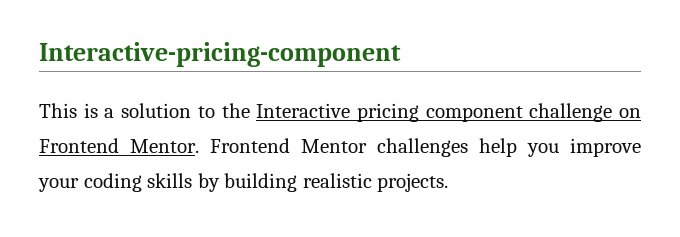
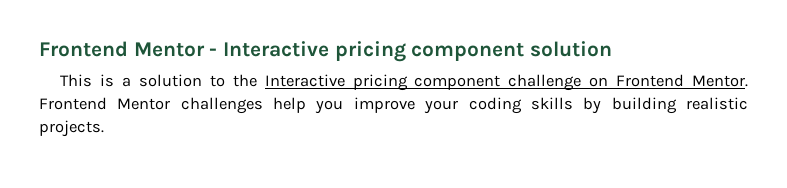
- Interactive-pricing-component
+ Frontend Mentor - Interactive pricing component solution

